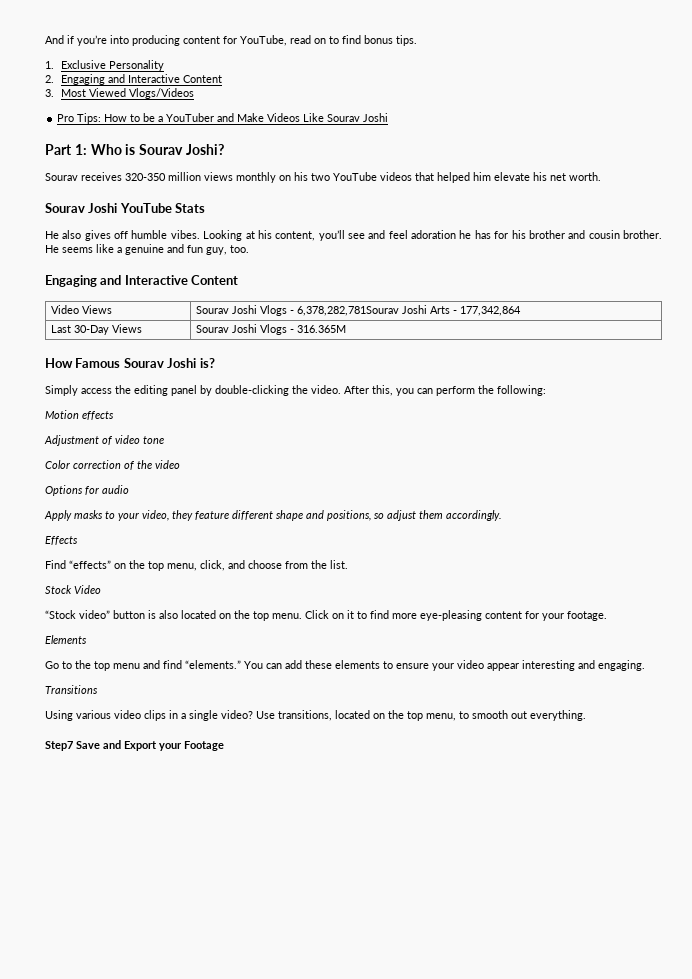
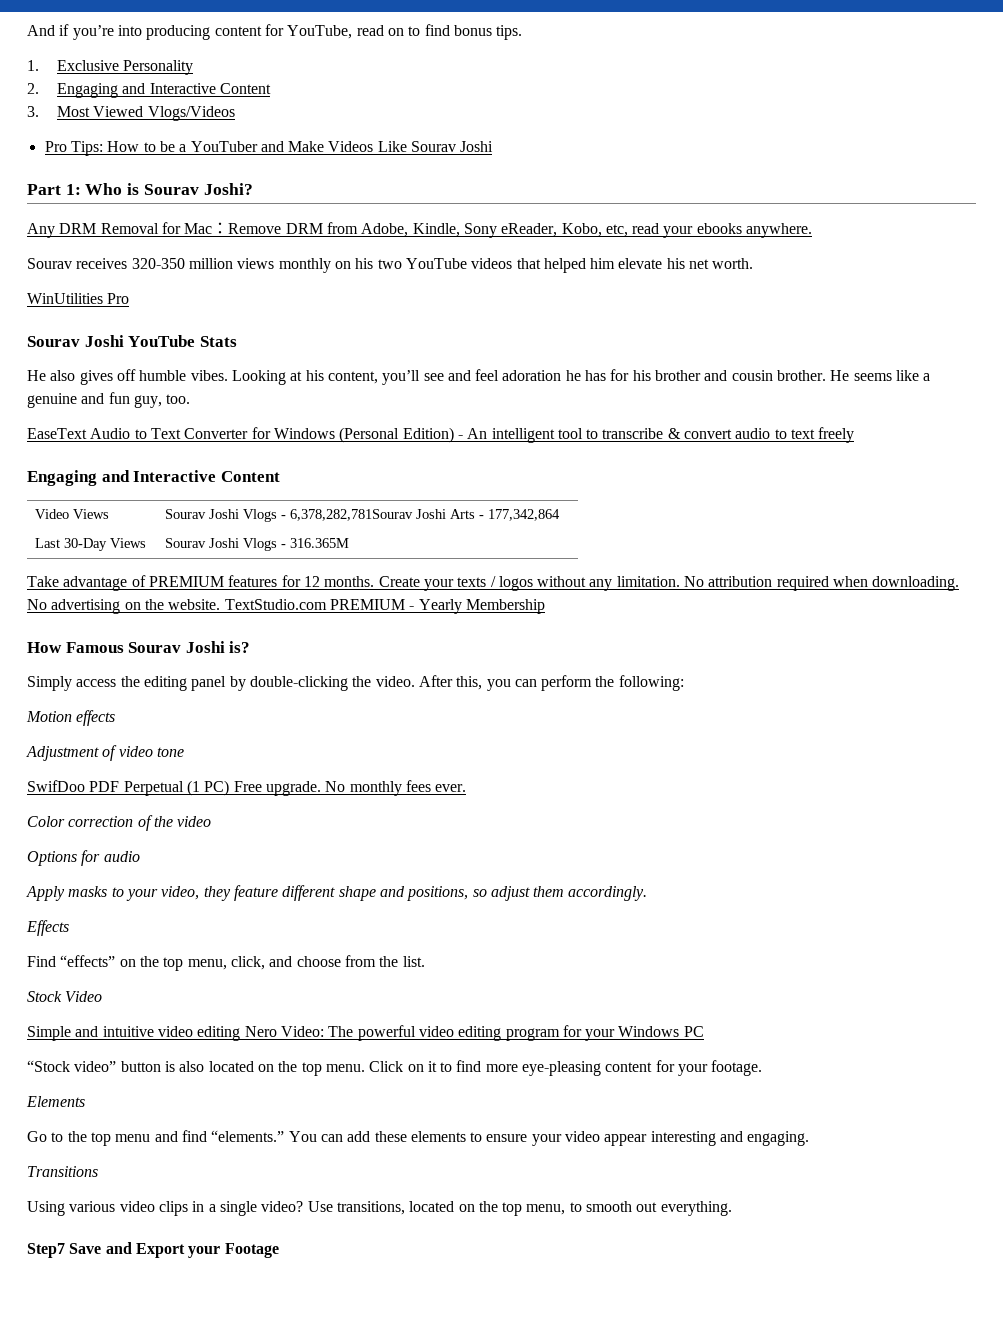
+ Any DRM Removal for Mac：Remove DRM from Adobe, Kindle, Sony eReader, Kobo, etc, read your ebooks anywhere.
+ WinUtilities Pro
+ EaseText Audio to Text Converter for Windows (Personal Edition) - An intelligent tool to transcribe & convert audio to text freely
+ Take advantage of PREMIUM features for 12 months. Create your texts / logos without any limitation. No attribution required when downloading. No advertising on the website. TextStudio.com PREMIUM - Yearly Membership
+ SwifDoo PDF Perpetual (1 PC) Free upgrade. No monthly fees ever.
+ Simple and intuitive video editing Nero Video: The powerful video editing program for your Windows PC

